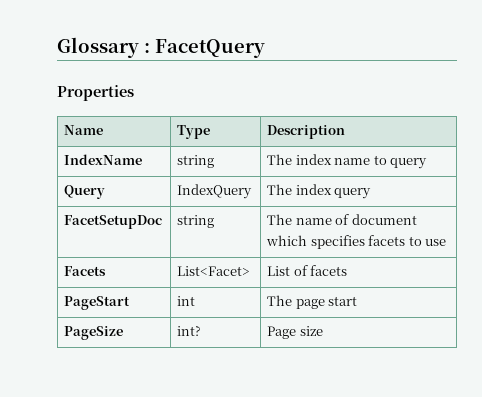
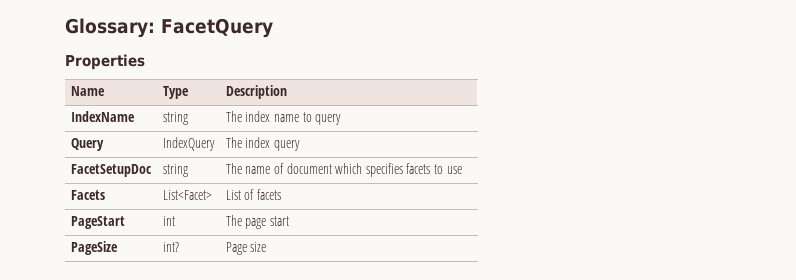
- Glossary : FacetQuery
+ Glossary: FacetQuery

